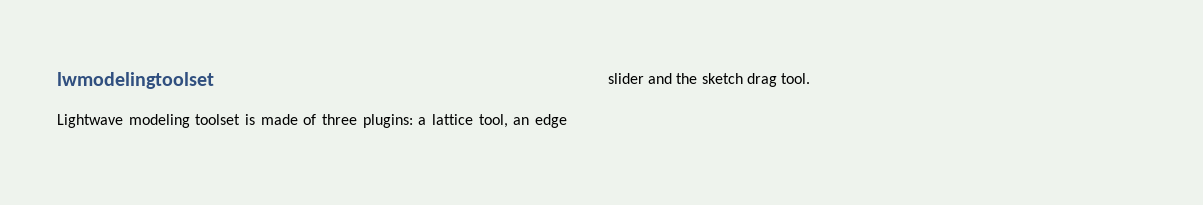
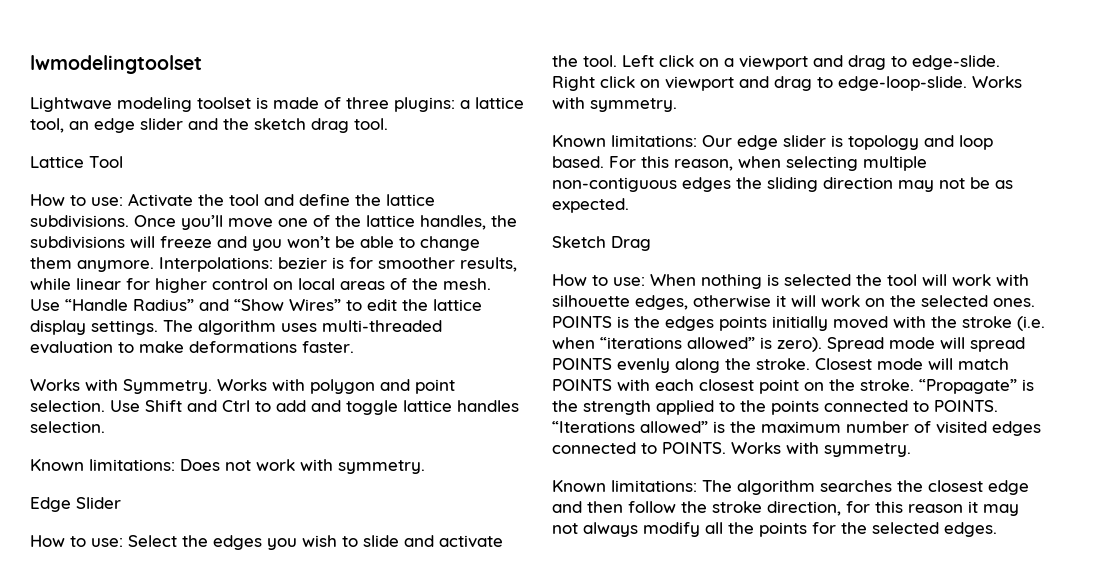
+ Lattice Tool
+ How to use: Activate the tool and define the lattice subdivisions. Once you’ll move one of the lattice handles, the subdivisions will freeze and you won’t be able to change them anymore. Interpolations: bezier is for smoother results, while linear for higher control on local areas of the mesh. Use “Handle Radius” and “Show Wires” to edit the lattice display settings. The algorithm uses multi-threaded evaluation to make deformations faster.
+ Works with Symmetry. Works with polygon and point selection. Use Shift and Ctrl to add and toggle lattice handles selection.
+ Known limitations: Does not work with symmetry.
+ Edge Slider
+ How to use: Select the edges you wish to slide and activate the tool. Left click on a viewport and drag to edge-slide. Right click on viewport and drag to edge-loop-slide. Works with symmetry.
+ Known limitations: Our edge slider is topology and loop based. For this reason, when selecting multiple non-contiguous edges the sliding direction may not be as expected.
+ Sketch Drag
+ How to use: When nothing is selected the tool will work with silhouette edges, otherwise it will work on the selected ones. POINTS is the edges points initially moved with the stroke (i.e. when “iterations allowed” is zero). Spread mode will spread POINTS evenly along the stroke. Closest mode will match POINTS with each closest point on the stroke. “Propagate” is the strength applied to the points connected to POINTS. “Iterations allowed” is the maximum number of visited edges connected to POINTS. Works with symmetry.
+ Known limitations: The algorithm searches the closest edge and then follow the stroke direction, for this reason it may not always modify all the points for the selected edges.

